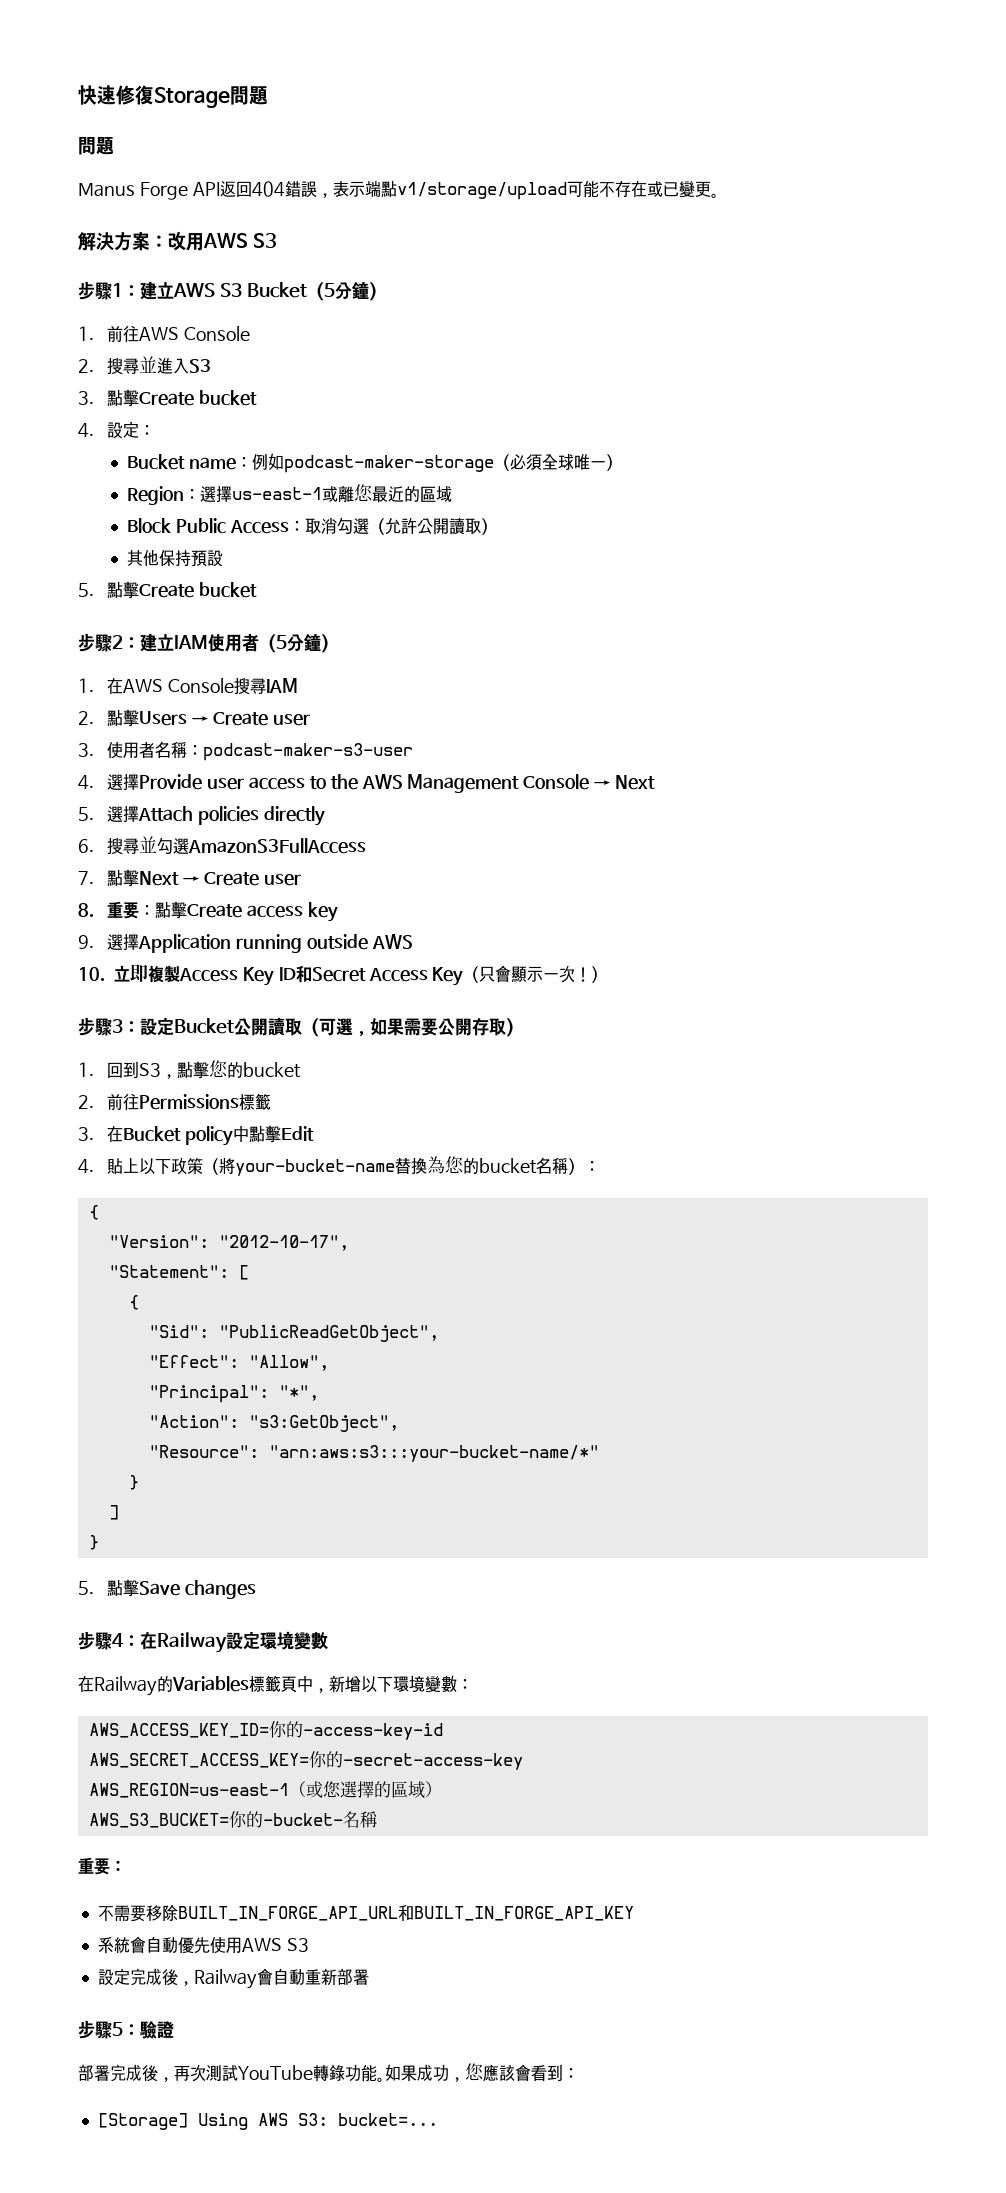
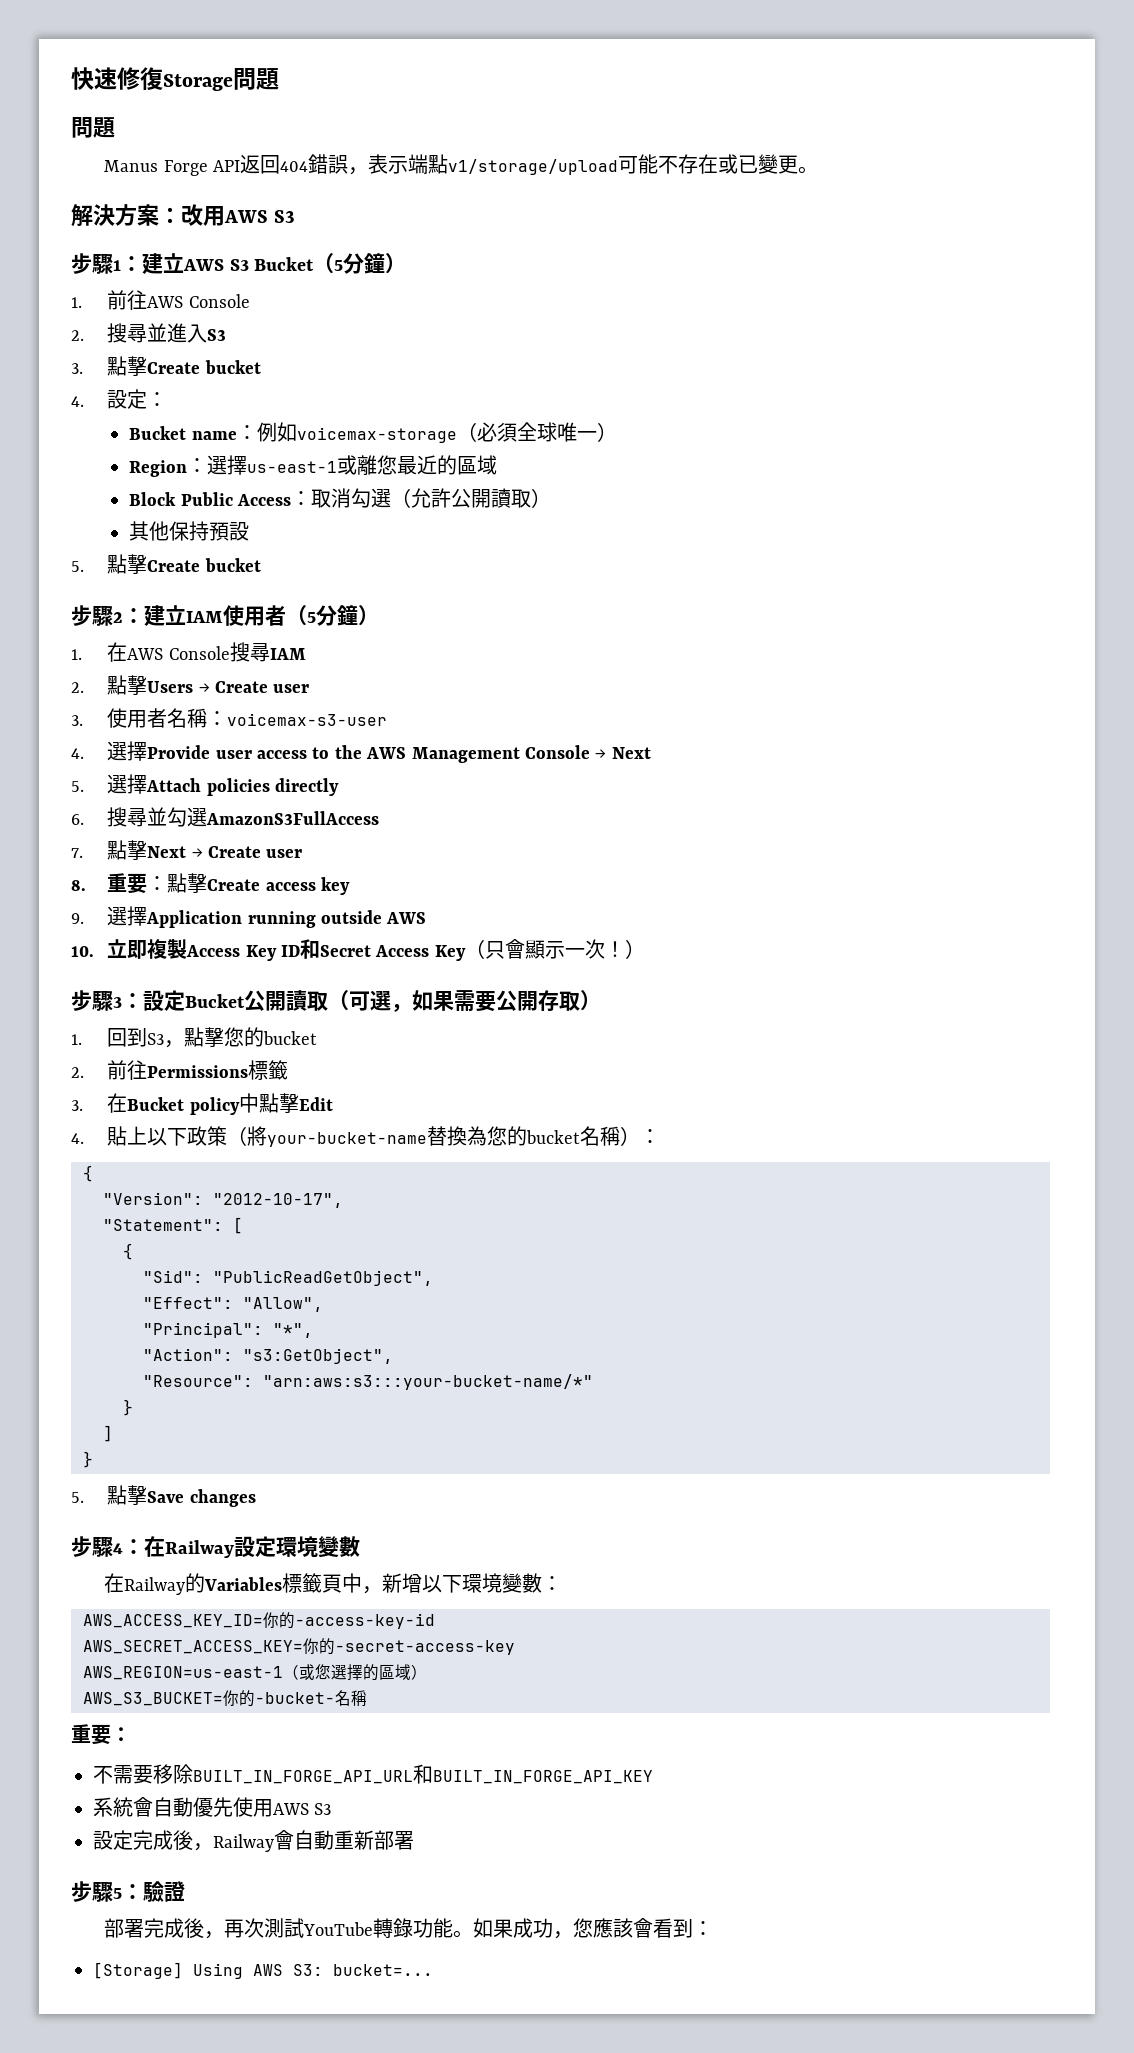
- Bucket name：例如podcast-maker-storage（必須全球唯一）
+ Bucket name：例如voicemax-storage（必須全球唯一）
- 3.使用者名稱：podcast-maker-s3-user
+ 3.使用者名稱：voicemax-s3-user

